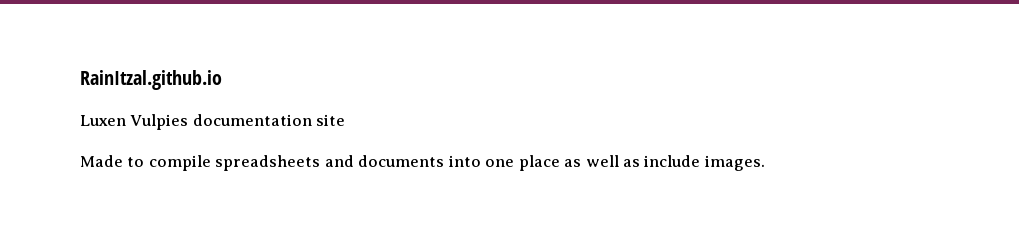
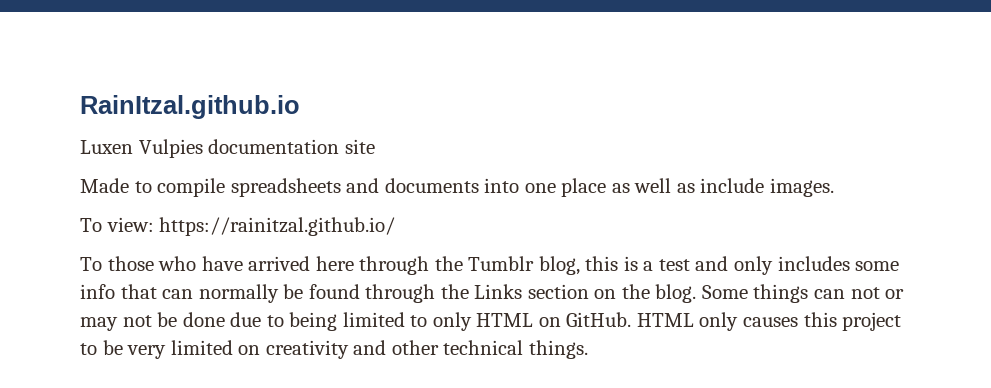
+ To view: https://rainitzal.github.io/
+ To those who have arrived here through the Tumblr blog, this is a test and only includes some info that can normally be found through the Links section on the blog. Some things can not or may not be done due to being limited to only HTML on GitHub. HTML only causes this project to be very limited on creativity and other technical things.

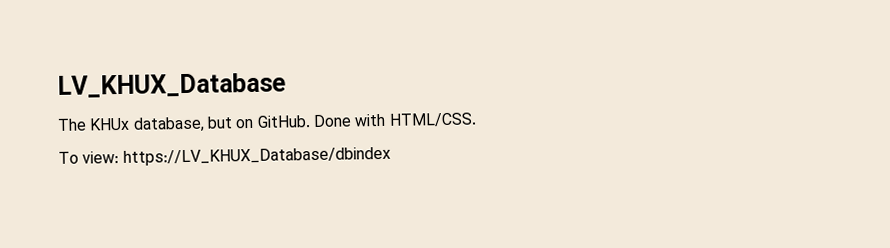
- RainItzal.github.io
- Luxen Vulpies documentation site
- Made to compile spreadsheets and documents into one place as well as include images.
- To view: https://rainitzal.github.io/
- To those who have arrived here through the Tumblr blog, this is a test and only includes some info that can normally be found through the Links section on the blog. Some things can not or may not be done due to being limited to only HTML on GitHub. HTML only causes this project to be very limited on creativity and other technical things.
+ LV_KHUX_Database
+ The KHUx database, but on GitHub. Done with HTML/CSS.
+ To view: https://LV_KHUX_Database/dbindex

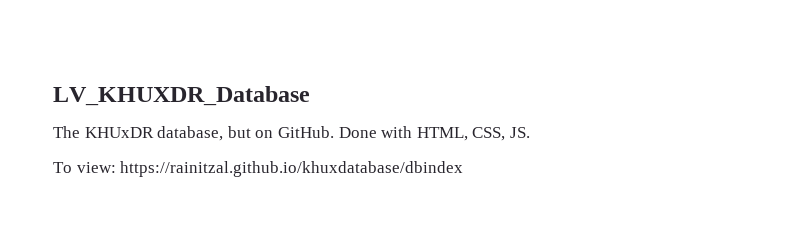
- LV_KHUX_Database
+ LV_KHUXDR_Database
- The KHUx database, but on GitHub.
+ The KHUxDR database, but on GitHub.
- Done with HTML/CSS.
+ Done with HTML, CSS, JS.
- To view: https://LV_KHUX_Database/dbindex
+ To view: https://rainitzal.github.io/khuxdatabase/dbindex

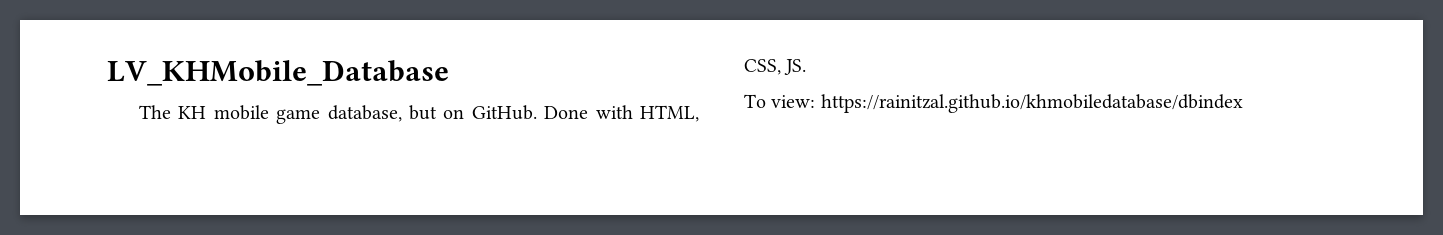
- LV_KHUXDR_Database
+ LV_KHMobile_Database
- The KHUxDR database, but on GitHub.
+ The KH mobile game database, but on GitHub.
- To view: https://rainitzal.github.io/khuxdatabase/dbindex
+ To view: https://rainitzal.github.io/khmobiledatabase/dbindex

